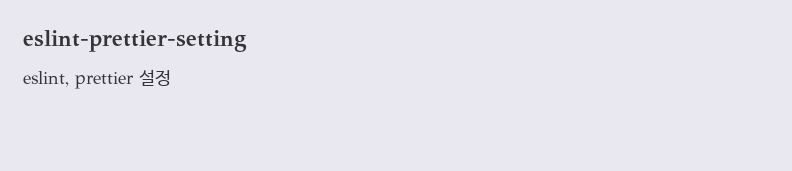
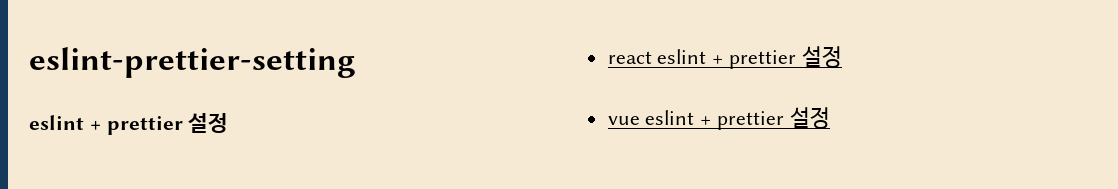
  eslint-prettier-setting
- eslint, prettier 설정
+ eslint + prettier 설정
+ react eslint + prettier 설정
+ vue eslint + prettier 설정

